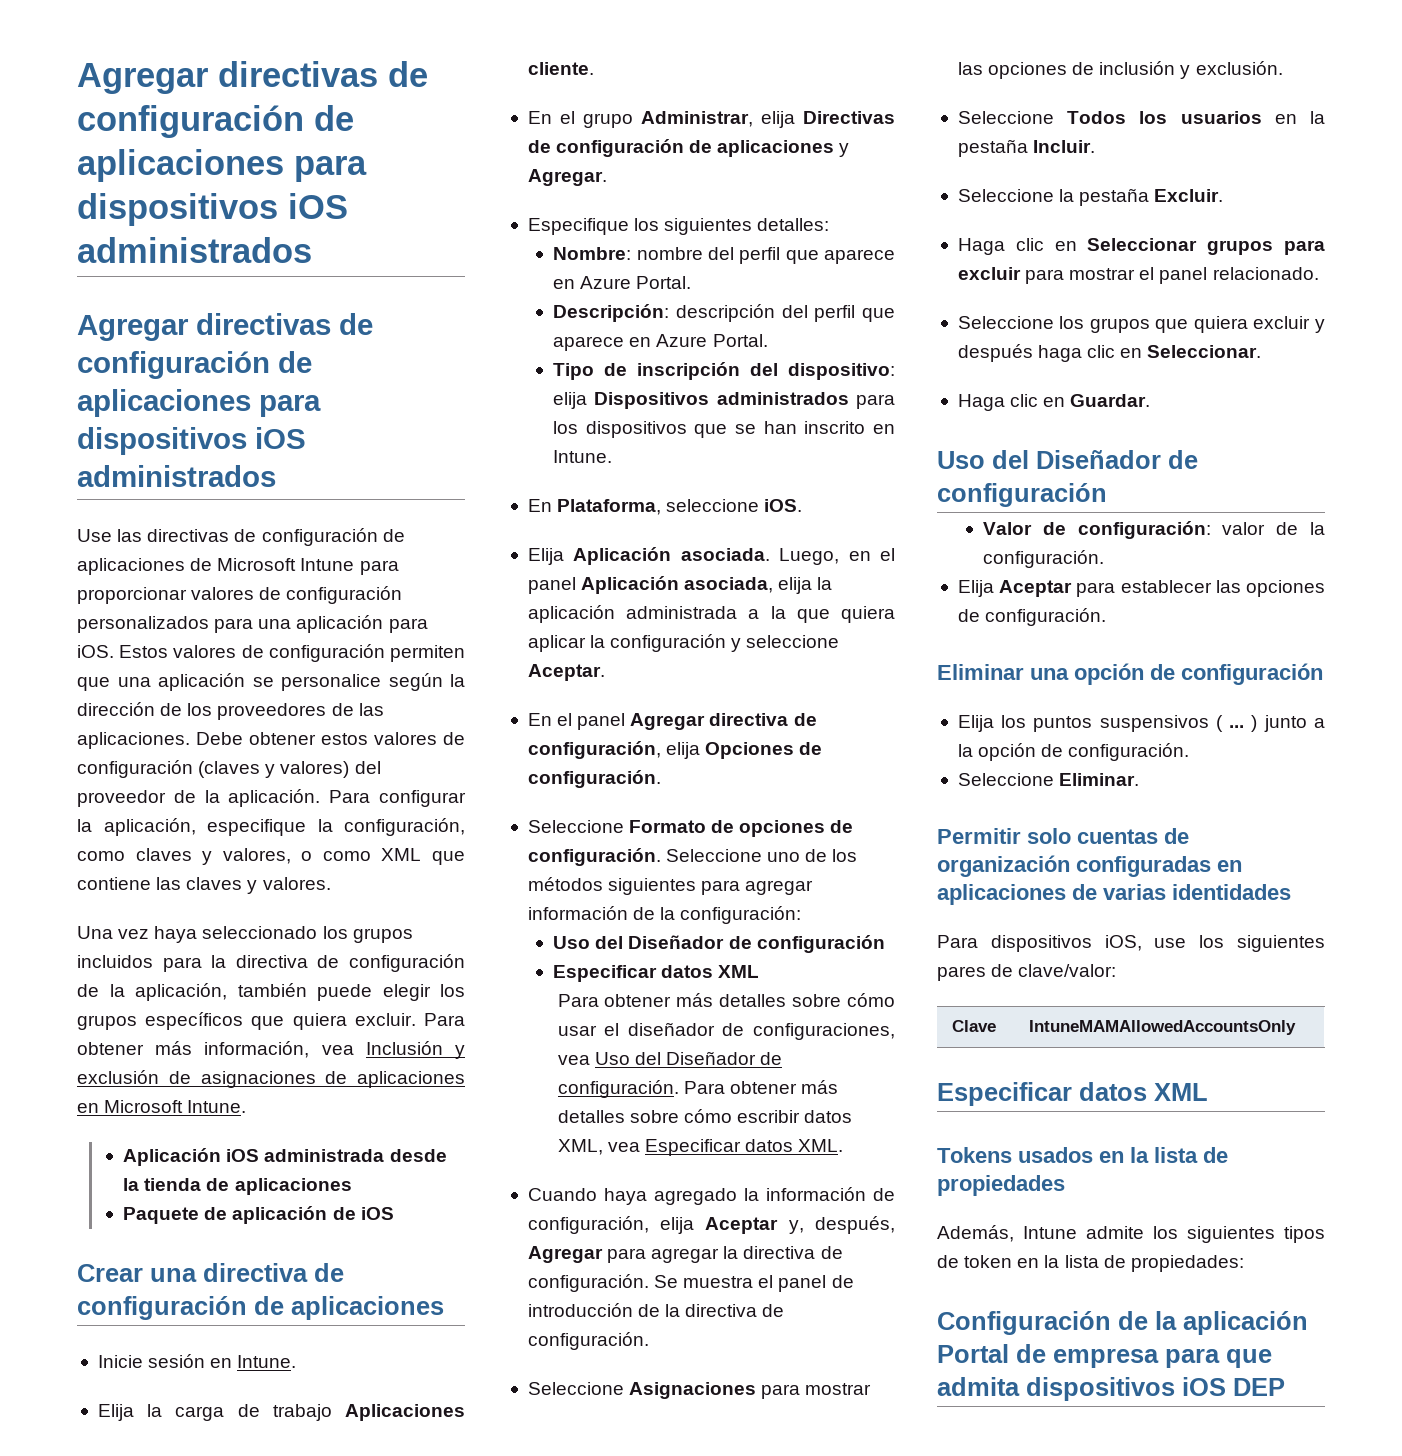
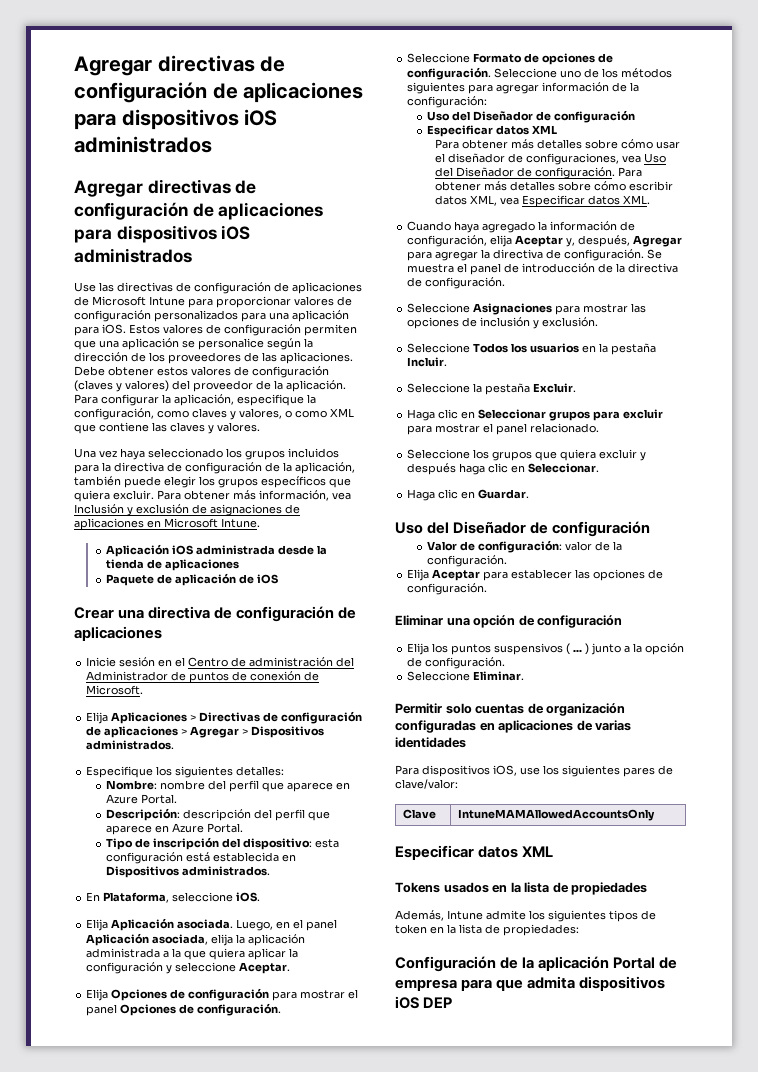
- Inicie sesión en Intune.
- Elija la carga de trabajo Aplicaciones cliente.
- En el grupo Administrar, elija Directivas de configuración de aplicaciones y Agregar.
+ Inicie sesión en el Centro de administración del Administrador de puntos de conexión de Microsoft.
+ Elija Aplicaciones > Directivas de configuración de aplicaciones > Agregar > Dispositivos administrados.
- Tipo de inscripción del dispositivo: elija Dispositivos administrados para los dispositivos que se han inscrito en Intune.
+ Tipo de inscripción del dispositivo: esta configuración está establecida en Dispositivos administrados.
- En el panel Agregar directiva de configuración, elija Opciones de configuración.
+ Elija Opciones de configuración para mostrar el panel Opciones de configuración.

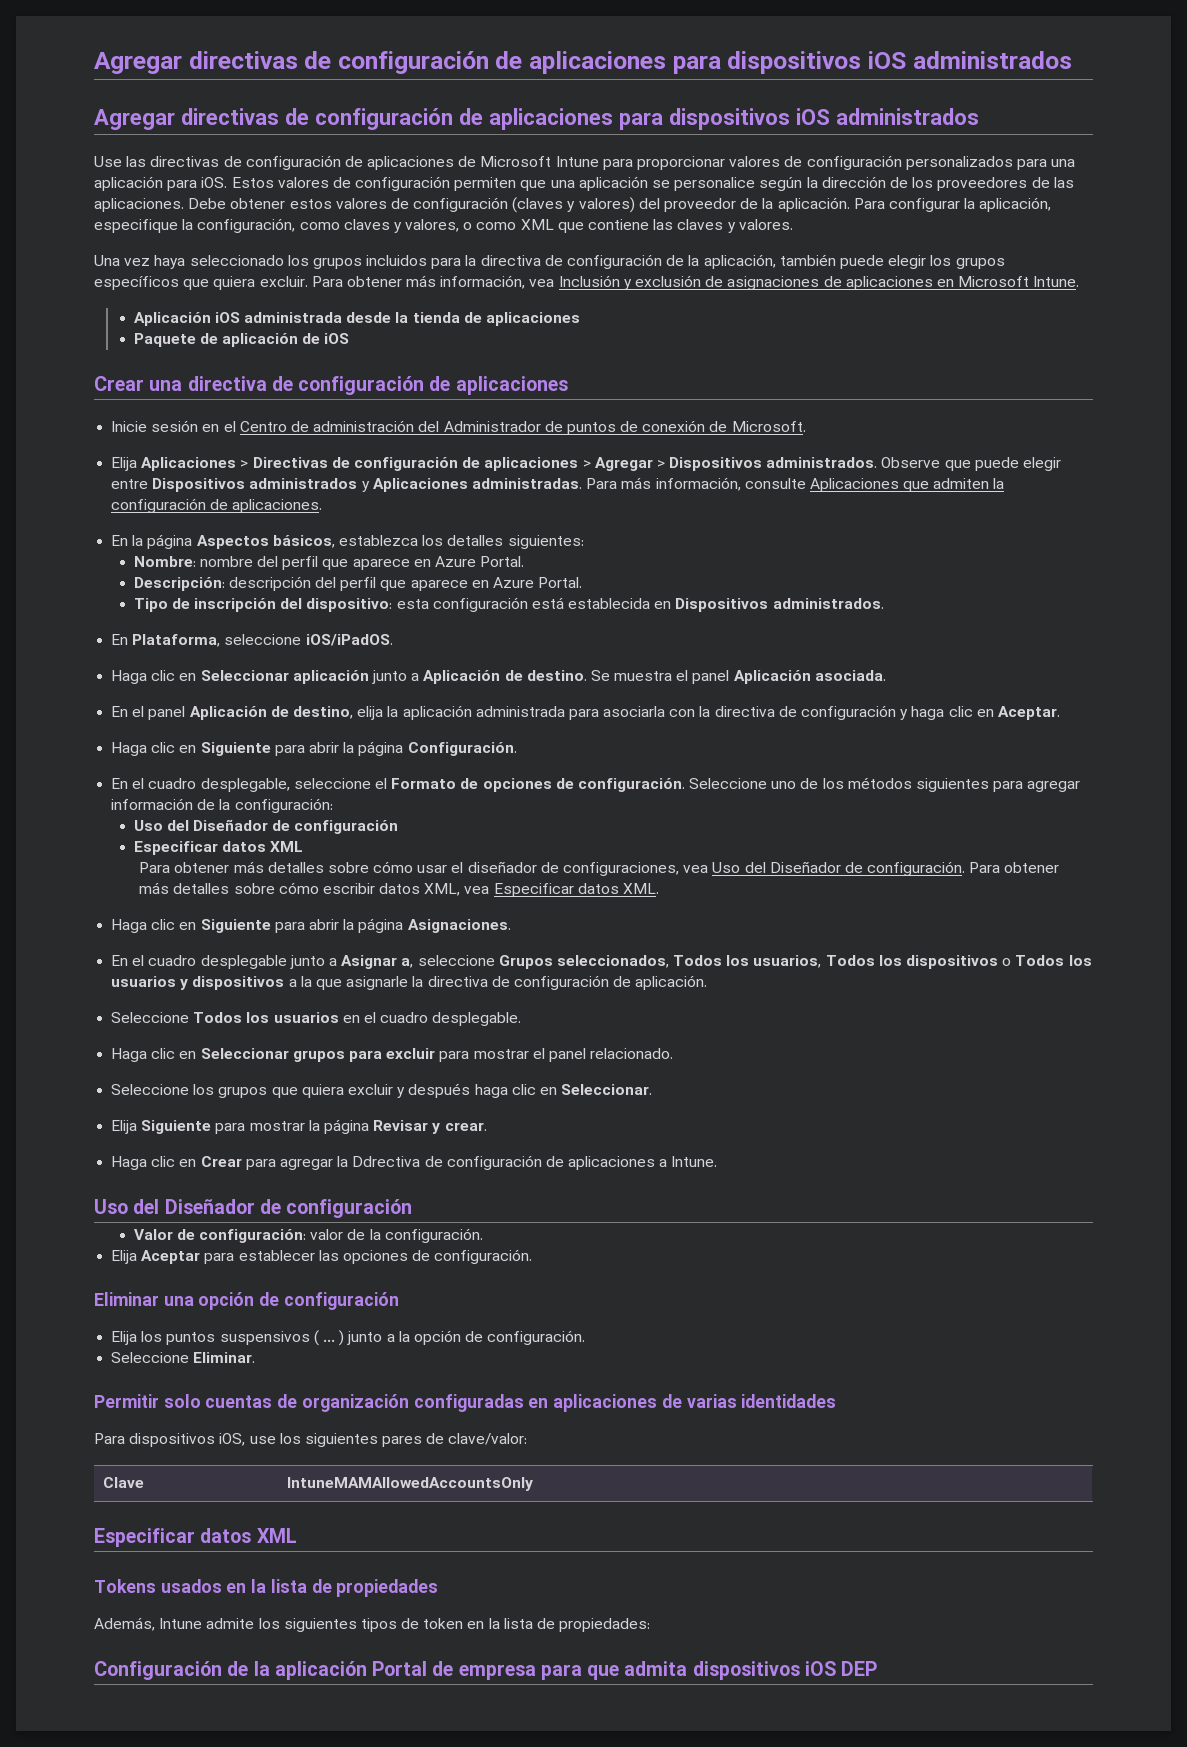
- Elija Aplicaciones > Directivas de configuración de aplicaciones > Agregar > Dispositivos administrados.
- Especifique los siguientes detalles:
+ Elija Aplicaciones > Directivas de configuración de aplicaciones > Agregar > Dispositivos administrados. Observe que puede elegir entre Dispositivos administrados y Aplicaciones administradas. Para más información, consulte Aplicaciones que admiten la configuración de aplicaciones.
+ En la página Aspectos básicos, establezca los detalles siguientes:
- En Plataforma, seleccione iOS.
- Elija Aplicación asociada. Luego, en el panel Aplicación asociada, elija la aplicación administrada a la que quiera aplicar la configuración y seleccione Aceptar.
- Elija Opciones de configuración para mostrar el panel Opciones de configuración.
- Seleccione Formato de opciones de configuración.
+ En Plataforma, seleccione iOS/iPadOS.
+ Haga clic en Seleccionar aplicación junto a Aplicación de destino. Se muestra el panel Aplicación asociada.
+ En el panel Aplicación de destino, elija la aplicación administrada para asociarla con la directiva de configuración y haga clic en Aceptar.
+ Haga clic en Siguiente para abrir la página Configuración.
+ En el cuadro desplegable, seleccione el Formato de opciones de configuración.
- Cuando haya agregado la información de configuración, elija Aceptar y, después, Agregar para agregar la directiva de configuración. Se muestra el panel de introducción de la directiva de configuración.
- Seleccione Asignaciones para mostrar las opciones de inclusión y exclusión.
+ Haga clic en Siguiente para abrir la página Asignaciones.
+ En el cuadro desplegable junto a Asignar a, seleccione Grupos seleccionados, Todos los usuarios, Todos los dispositivos o Todos los usuarios y dispositivos a la que asignarle la directiva de configuración de aplicación.
- Seleccione Todos los usuarios en la pestaña Incluir.
- Seleccione la pestaña Excluir.
+ Seleccione Todos los usuarios en el cuadro desplegable.
- Haga clic en Guardar.
+ Elija Siguiente para mostrar la página Revisar y crear.
+ Haga clic en Crear para agregar la Ddrectiva de configuración de aplicaciones a Intune.

